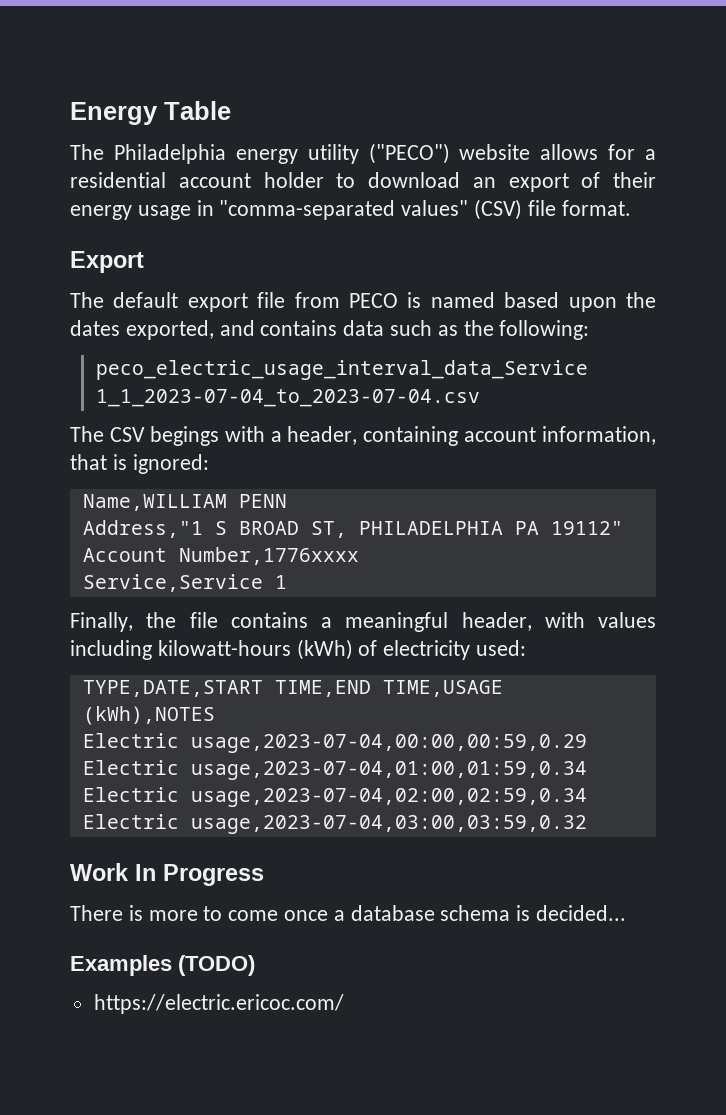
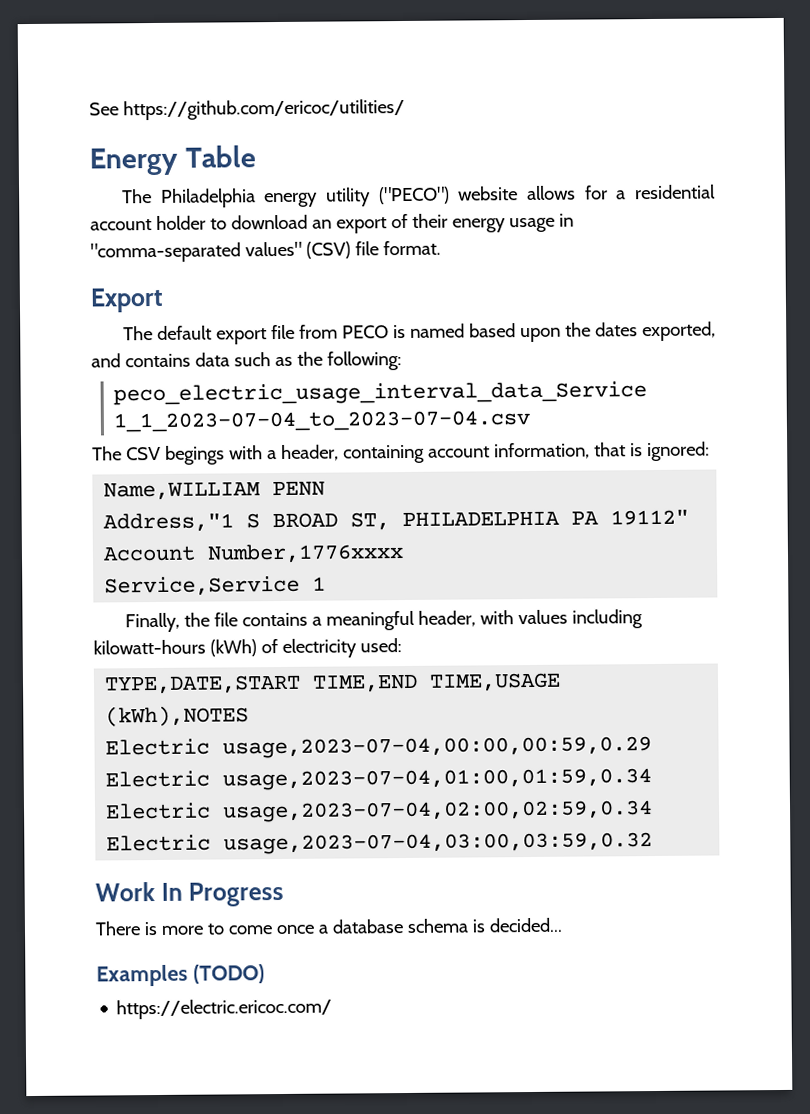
+ See https://github.com/ericoc/utilities/

